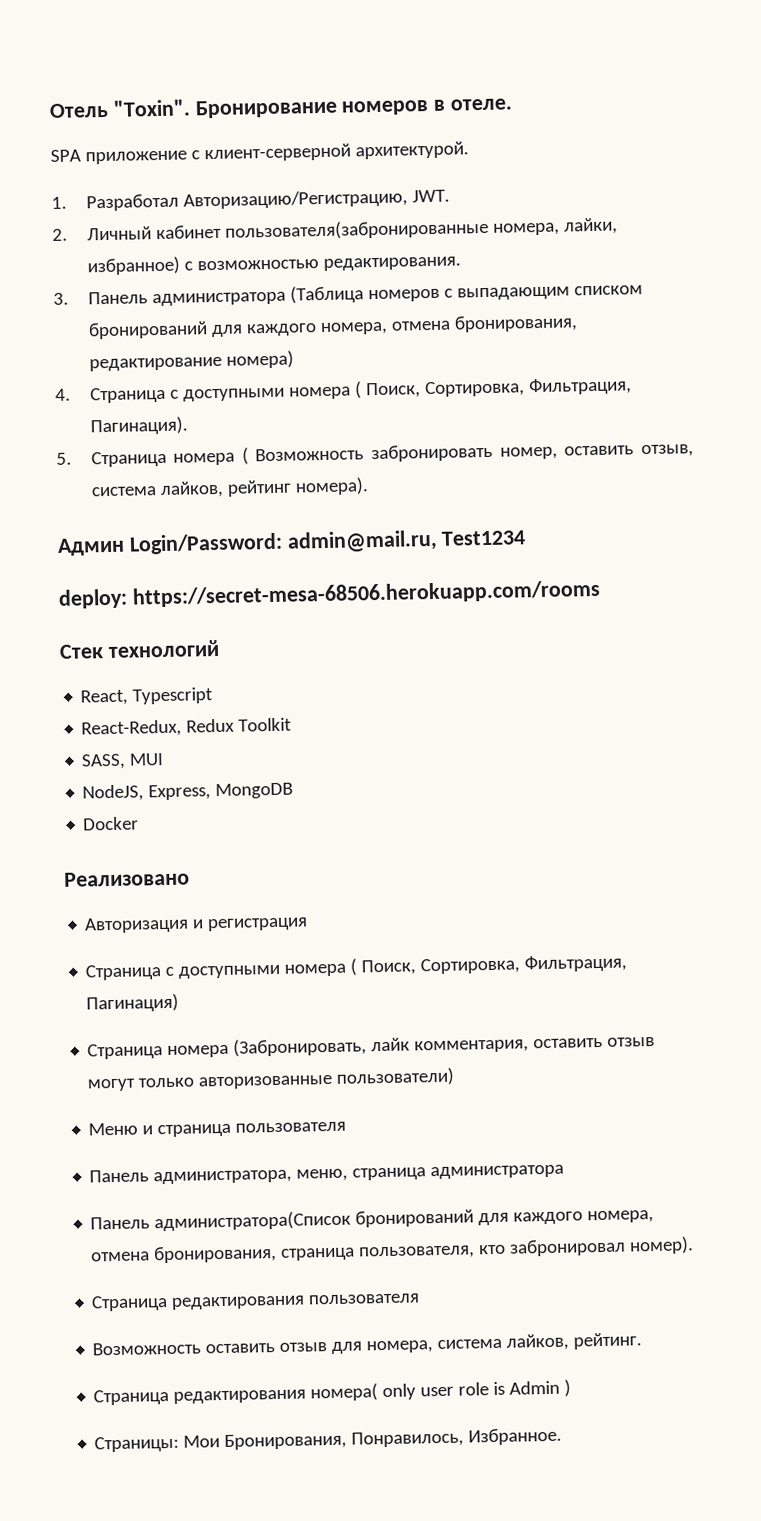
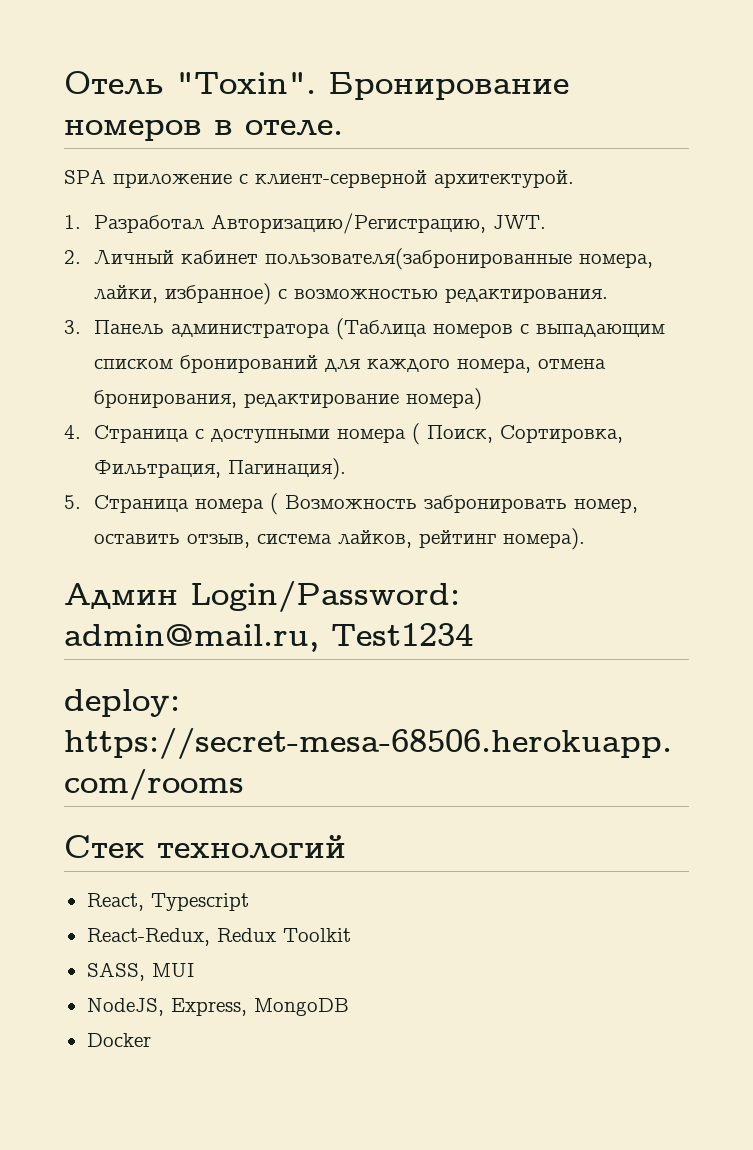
- Реализовано
- Авторизация и регистрация
- Страница с доступными номера ( Поиск, Сортировка, Фильтрация, Пагинация)
- Страница номера (Забронировать, лайк комментария, оставить отзыв могут только авторизованные пользователи)
- Меню и страница пользователя
- Панель администратора, меню, страница администратора
- Панель администратора(Список бронирований для каждого номера, отмена бронирования, страница пользователя, кто забронировал номер).
- Страница редактирования пользователя
- Возможность оставить отзыв для номера, система лайков, рейтинг.
- Страница редактирования номера( only user role is Admin )
- Страницы: Мои Бронирования, Понравилось, Избранное.

